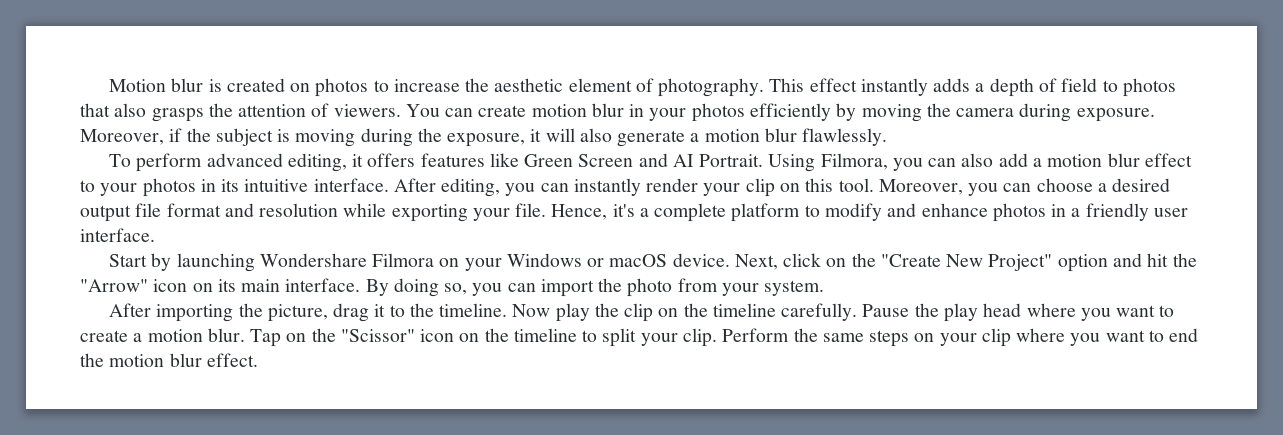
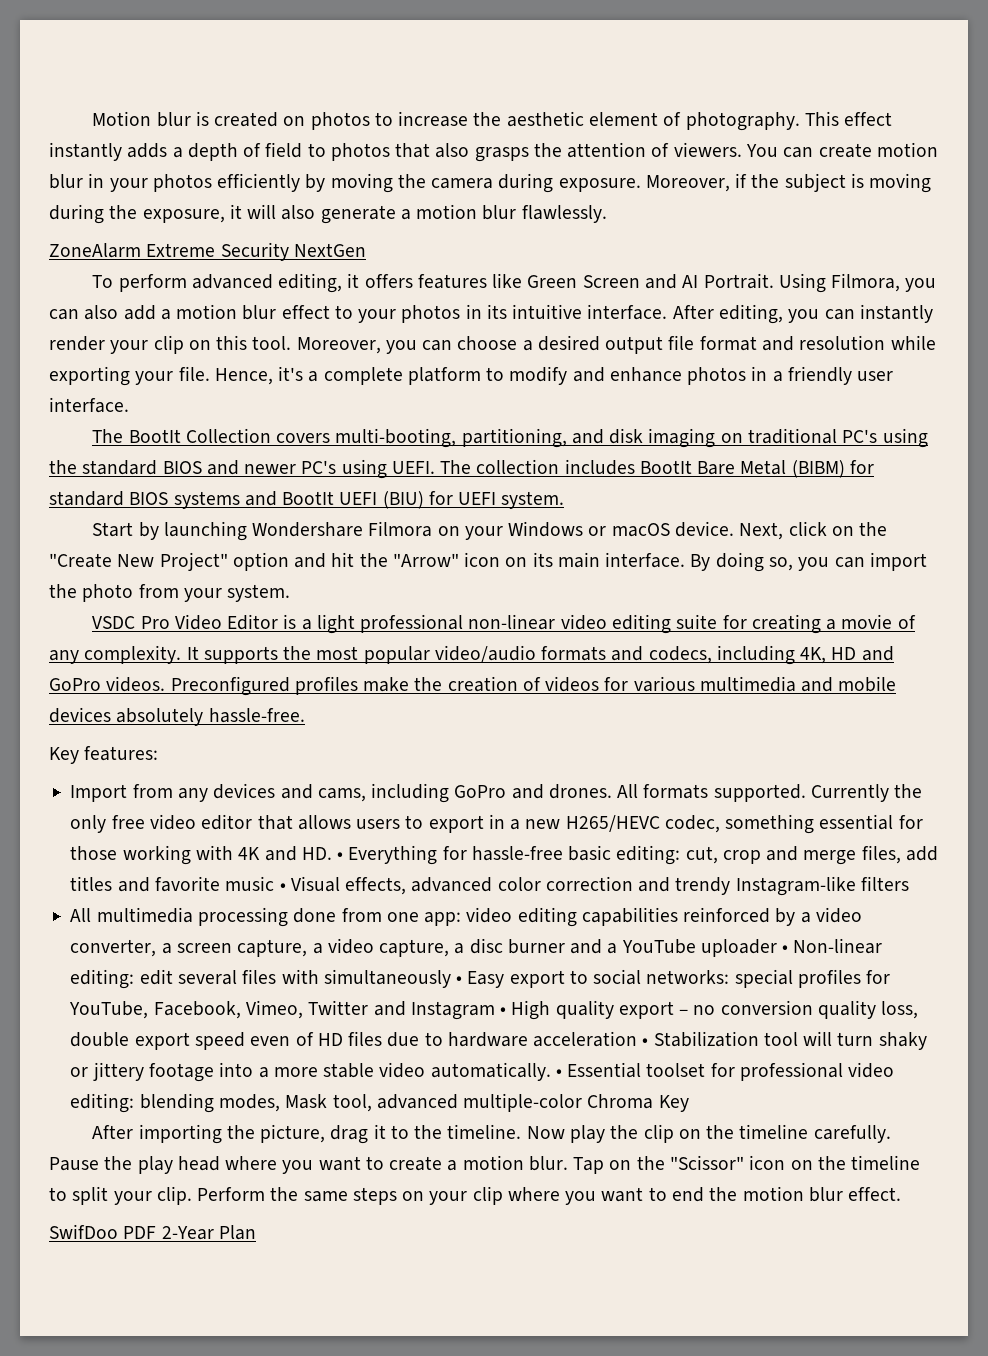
+ ZoneAlarm Extreme Security NextGen
+ The BootIt Collection covers multi-booting, partitioning, and disk imaging on traditional PC's using the standard BIOS and newer PC's using UEFI. The collection includes BootIt Bare Metal (BIBM) for standard BIOS systems and BootIt UEFI (BIU) for UEFI system.
+ VSDC Pro Video Editor is a light professional non-linear video editing suite for creating a movie of any complexity. It supports the most popular video/audio formats and codecs, including 4K, HD and GoPro videos. Preconfigured profiles make the creation of videos for various multimedia and mobile devices absolutely hassle-free.
+ Key features:
+ Import from any devices and cams, including GoPro and drones. All formats supported. Сurrently the only free video editor that allows users to export in a new H265/HEVC codec, something essential for those working with 4K and HD. • Everything for hassle-free basic editing: cut, crop and merge files, add titles and favorite music • Visual effects, advanced color correction and trendy Instagram-like filters
+ All multimedia processing done from one app: video editing capabilities reinforced by a video converter, a screen capture, a video capture, a disc burner and a YouTube uploader • Non-linear editing: edit several files with simultaneously • Easy export to social networks: special profiles for YouTube, Facebook, Vimeo, Twitter and Instagram • High quality export – no conversion quality loss, double export speed even of HD files due to hardware acceleration • Stabilization tool will turn shaky or jittery footage into a more stable video automatically. • Essential toolset for professional video editing: blending modes, Mask tool, advanced multiple-color Chroma Key
+ SwifDoo PDF 2-Year Plan

